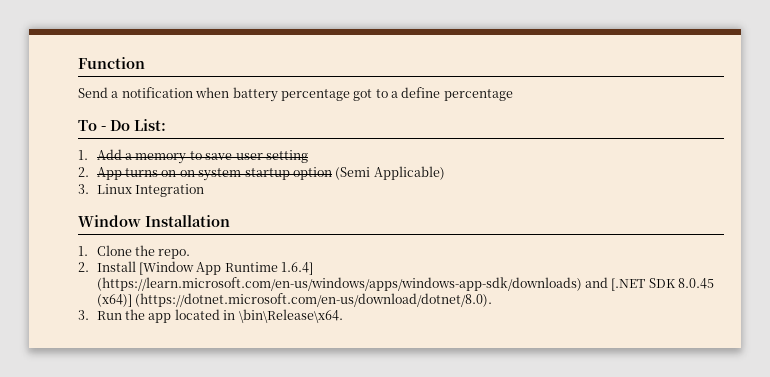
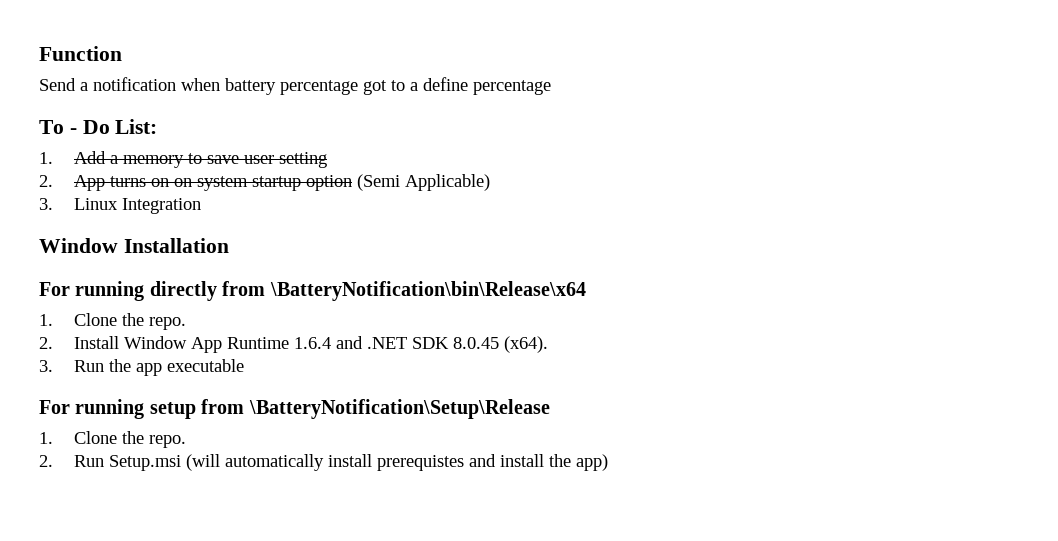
+ For running directly from \BatteryNotification\bin\Release\x64
- 2. Install [Window App Runtime 1.6.4] (https://learn.microsoft.com/en-us/windows/apps/windows-app-sdk/downloads) and [.NET SDK 8.0.45 (x64)] (https://dotnet.microsoft.com/en-us/download/dotnet/8.0).
- 3. Run the app located in \bin\Release\x64.
+ 2. Install Window App Runtime 1.6.4 and .NET SDK 8.0.45 (x64).
+ 3. Run the app executable
+ For running setup from \BatteryNotification\Setup\Release
+ 1. Clone the repo.
+ 2. Run Setup.msi (will automatically install prerequistes and install the app)

